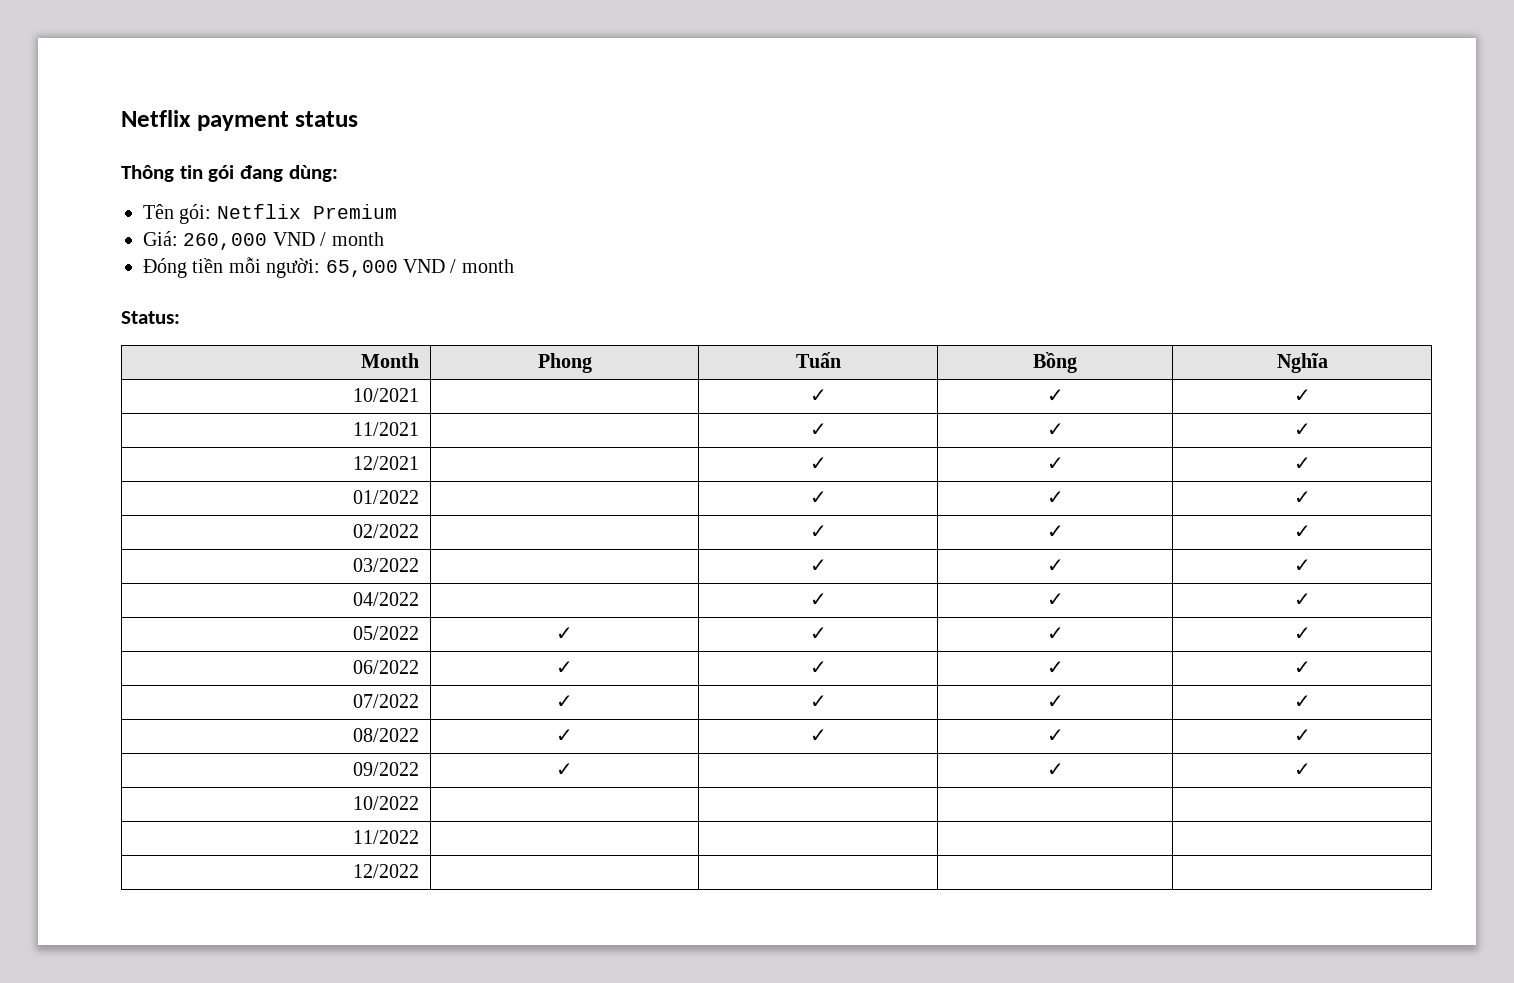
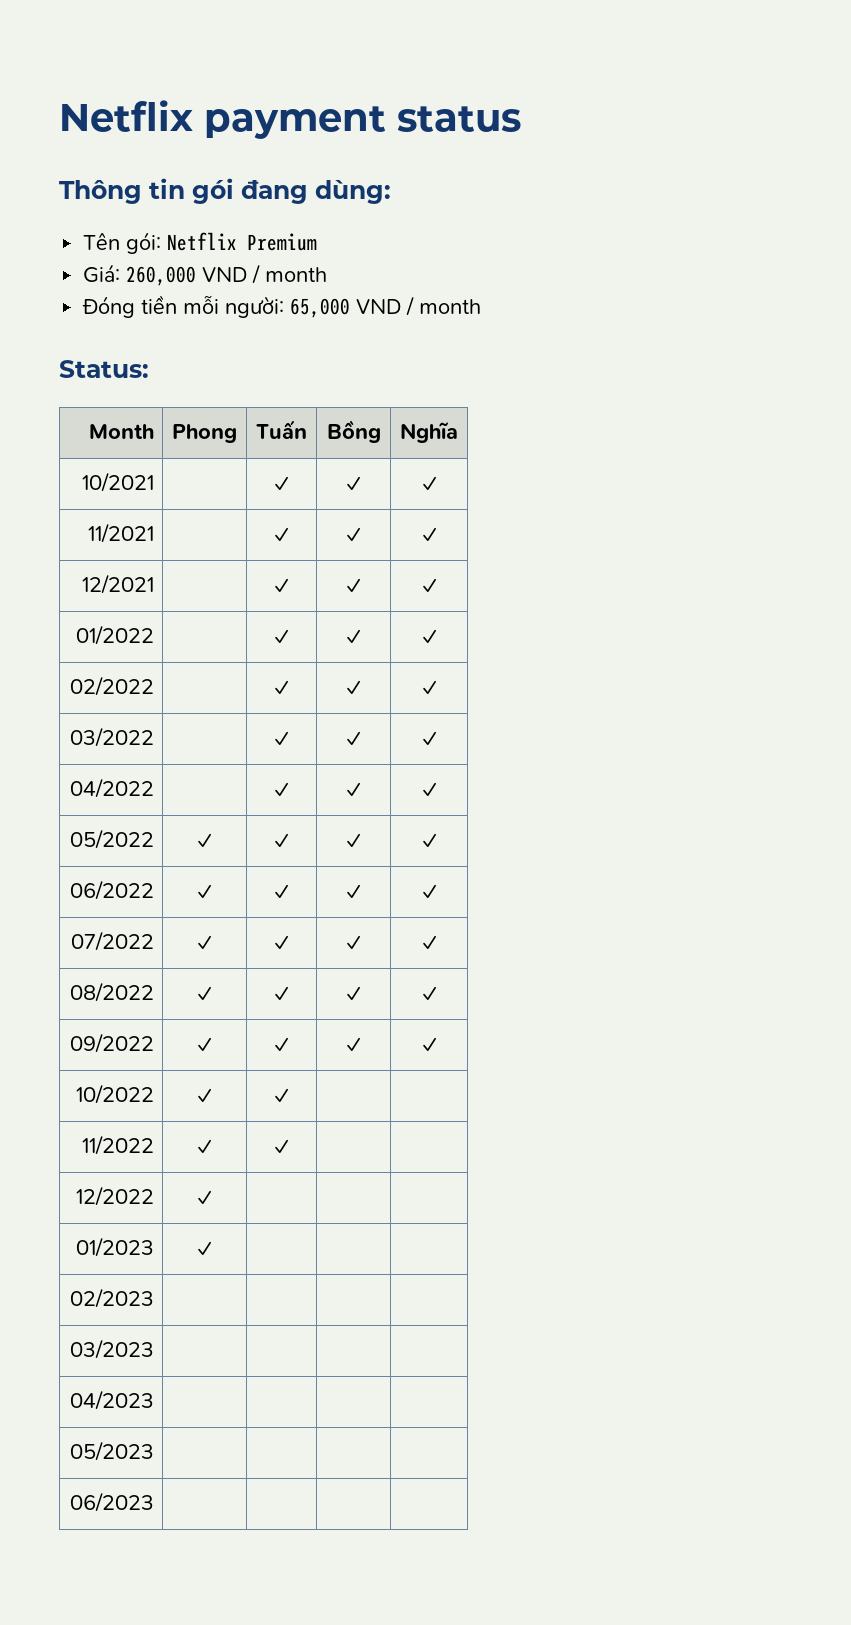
- 09/2022 | ✓ | | ✓ | ✓
+ 09/2022 | ✓ | ✓ | ✓ | ✓
- 10/2022 | | | |
+ 10/2022 | ✓ | ✓ | |
- 11/2022 | | | |
+ 11/2022 | ✓ | ✓ | |
- 12/2022 | | | |
+ 12/2022 | ✓ | | |
+ 01/2023 | ✓ | | |
+ 02/2023 | | | |
+ 03/2023 | | | |
+ 04/2023 | | | |
+ 05/2023 | | | |
+ 06/2023 | | | |

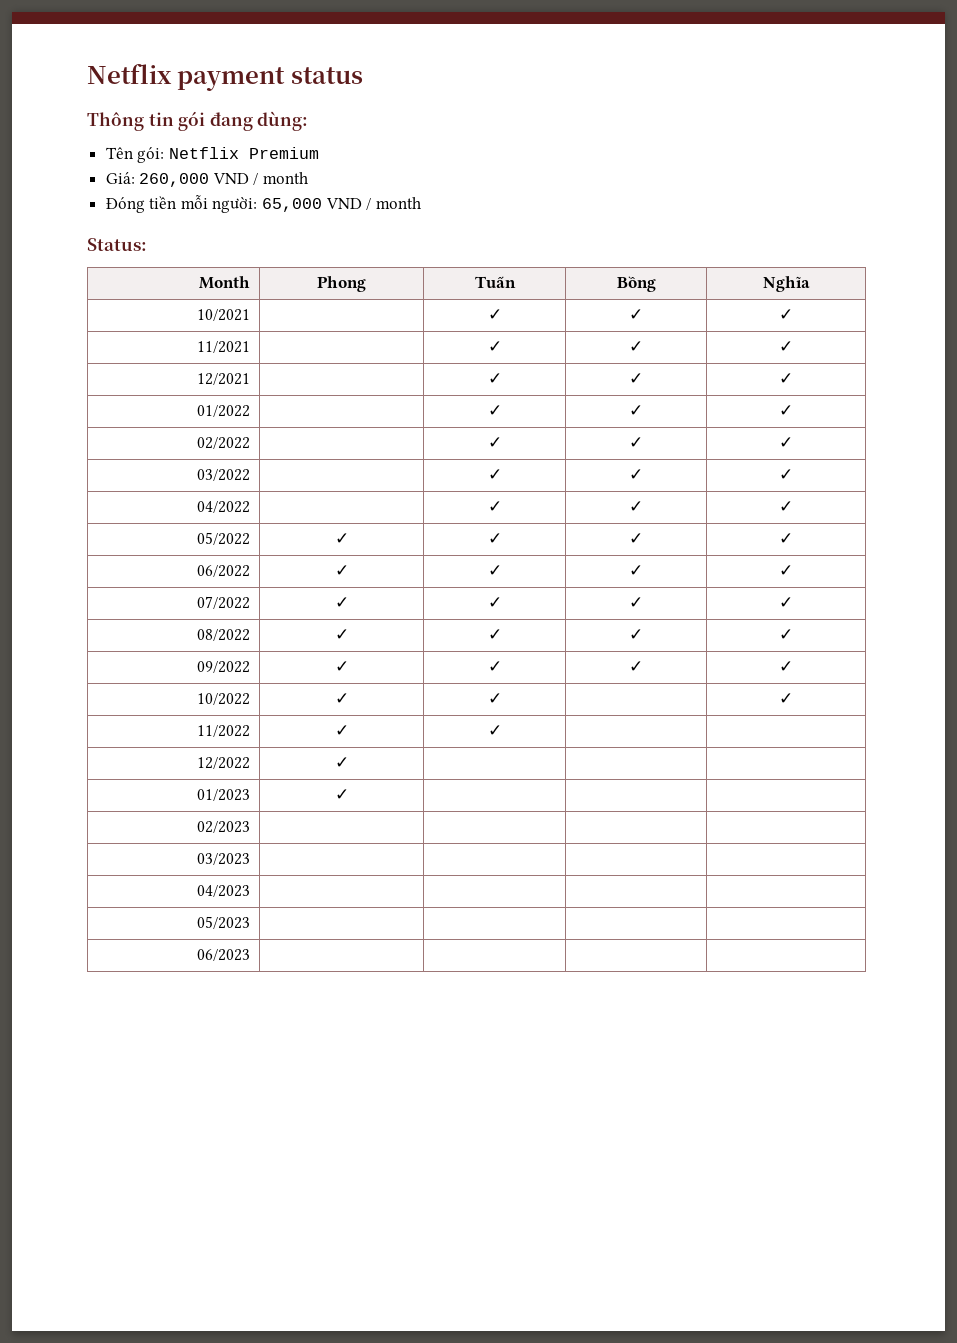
- 10/2022 | ✓ | ✓ | |
+ 10/2022 | ✓ | ✓ | | ✓

